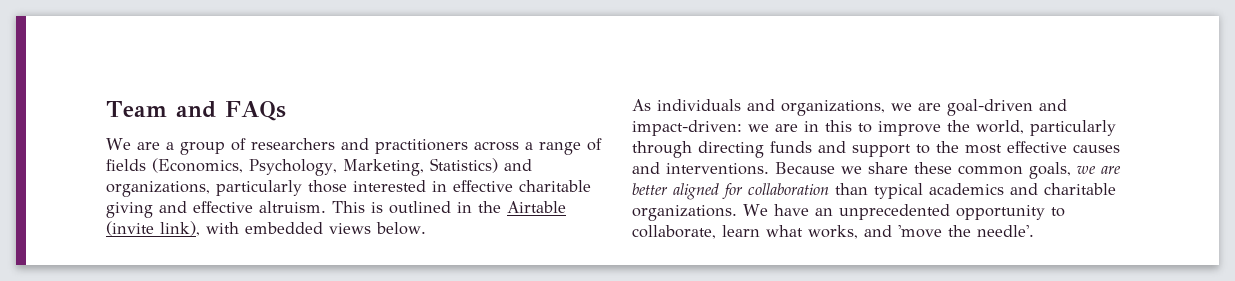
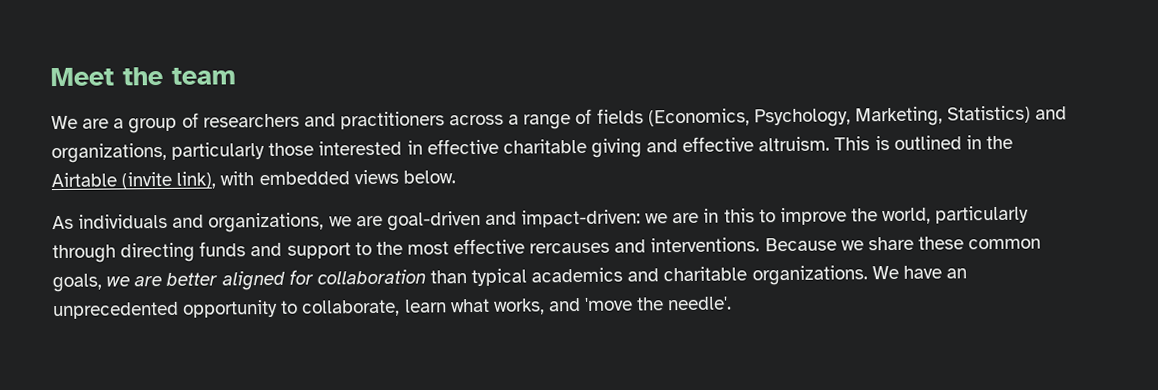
- Team and FAQs
+ Meet the team
- As individuals and organizations, we are goal-driven and impact-driven: we are in this to improve the world, particularly through directing funds and support to the most effective causes and interventions.
+ As individuals and organizations, we are goal-driven and impact-driven: we are in this to improve the world, particularly through directing funds and support to the most effective rercauses and interventions.

